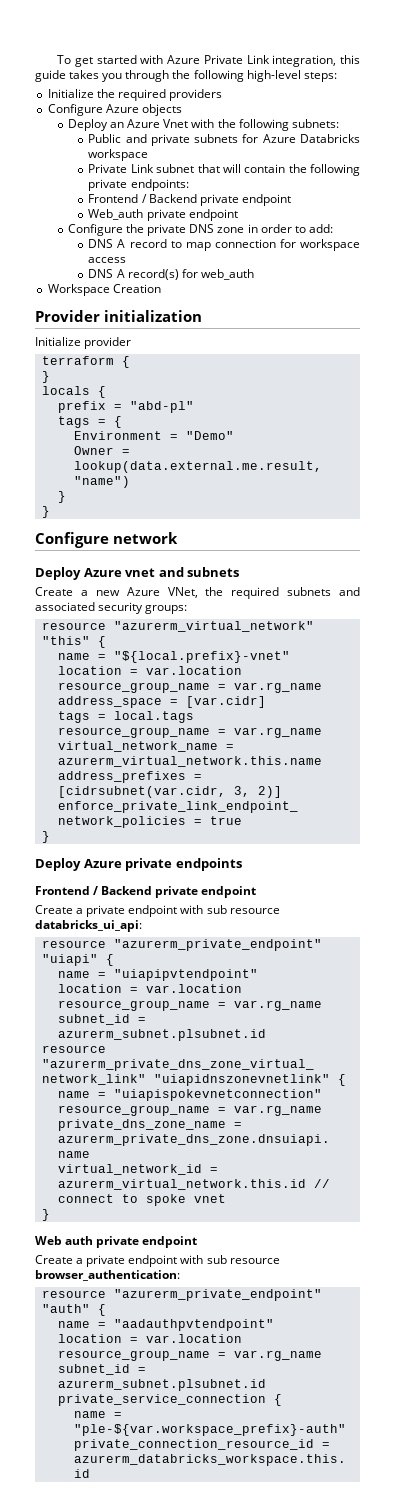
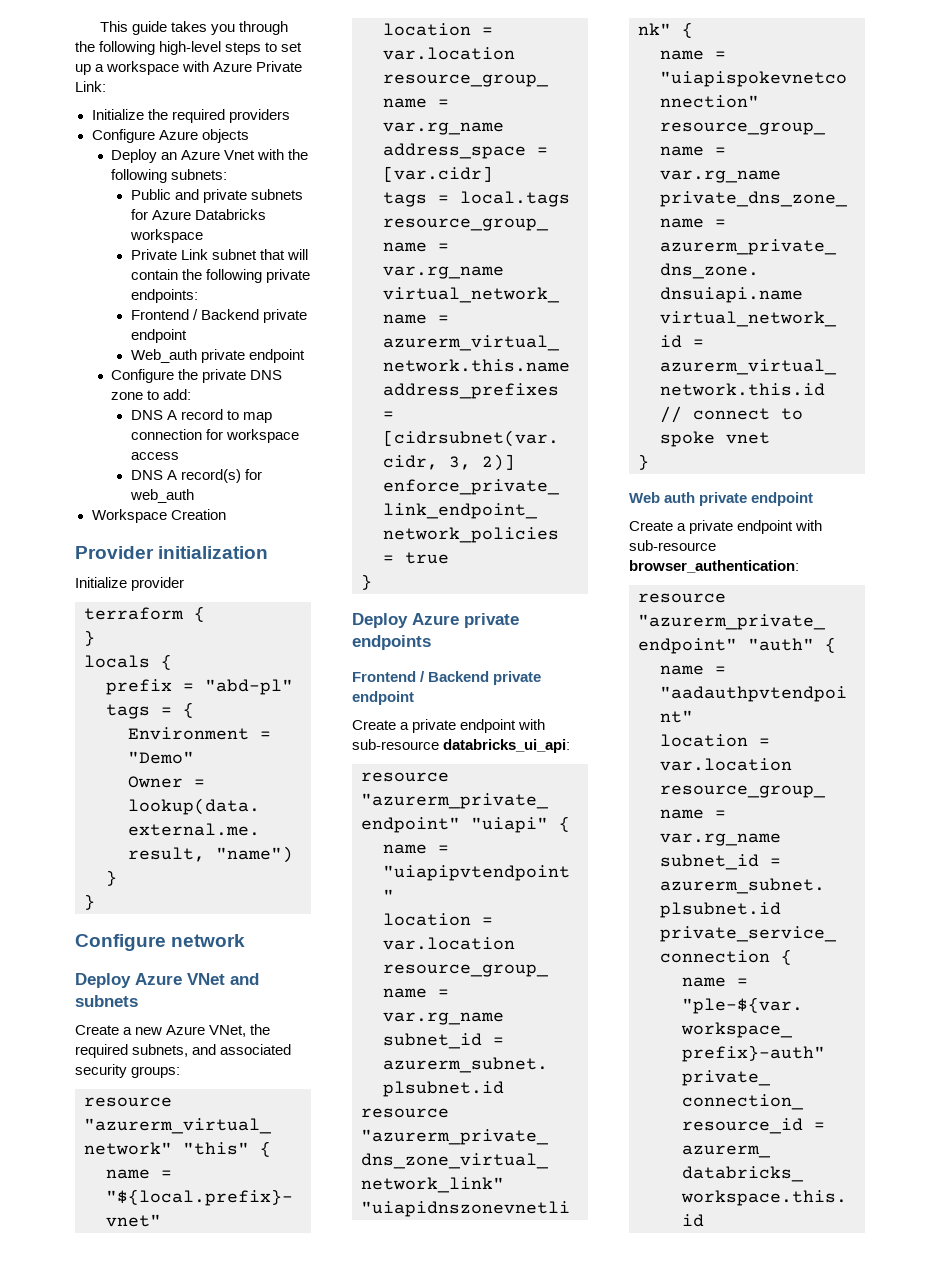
- To get started with Azure Private Link integration, this guide takes you through the following high-level steps:
+ This guide takes you through the following high-level steps to set up a workspace with Azure Private Link:
- Configure the private DNS zone in order to add:
+ Configure the private DNS zone to add:
- Deploy Azure vnet and subnets
+ Deploy Azure VNet and subnets
- Create a new Azure VNet, the required subnets and associated security groups:
+ Create a new Azure VNet, the required subnets, and associated security groups:
- Create a private endpoint with sub resource databricks_ui_api:
+ Create a private endpoint with sub-resource databricks_ui_api:
- Create a private endpoint with sub resource browser_authentication:
+ Create a private endpoint with sub-resource browser_authentication:

